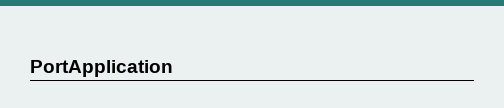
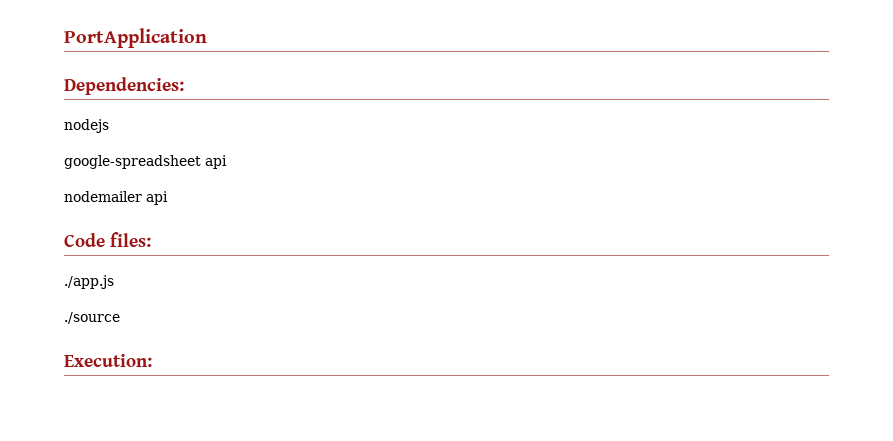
+ Dependencies:
+ nodejs
+ google-spreadsheet api
+ nodemailer api
+ Code files:
+ ./app.js
+ ./source
+ Execution:

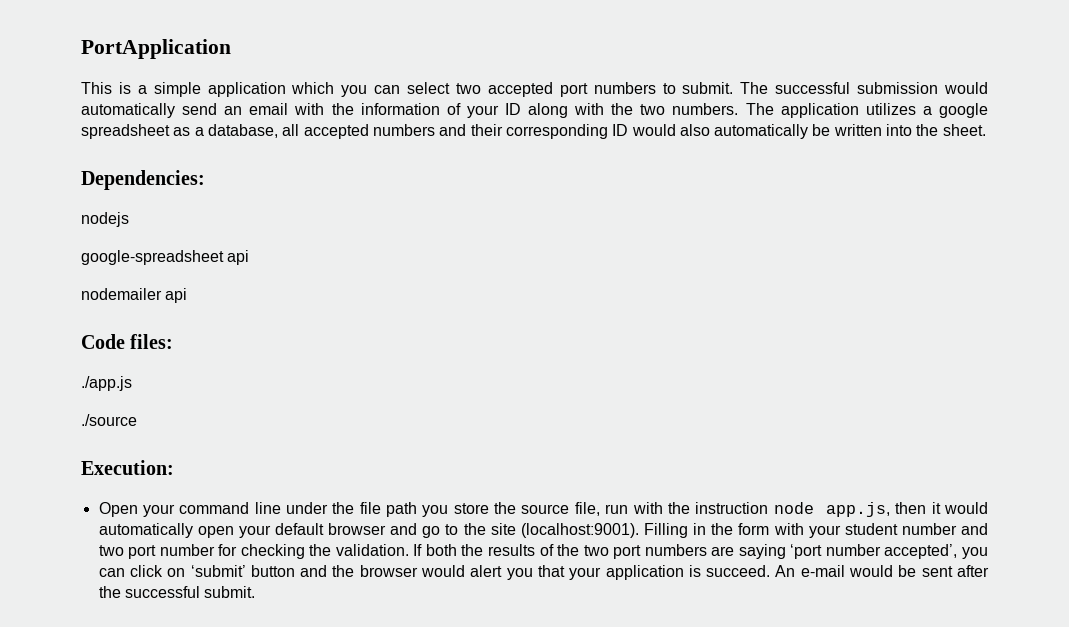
+ This is a simple application which you can select two accepted port numbers to submit. The successful submission would automatically send an email with the information of your ID along with the two numbers. The application utilizes a google spreadsheet as a database, all accepted numbers and their corresponding ID would also automatically be written into the sheet.
+ Open your command line under the file path you store the source file, run with the instruction node app.js, then it would automatically open your default browser and go to the site (localhost:9001). Filling in the form with your student number and two port number for checking the validation. If both the results of the two port numbers are saying ‘port number accepted’, you can click on ‘submit’ button and the browser would alert you that your application is succeed. An e-mail would be sent after the successful submit.

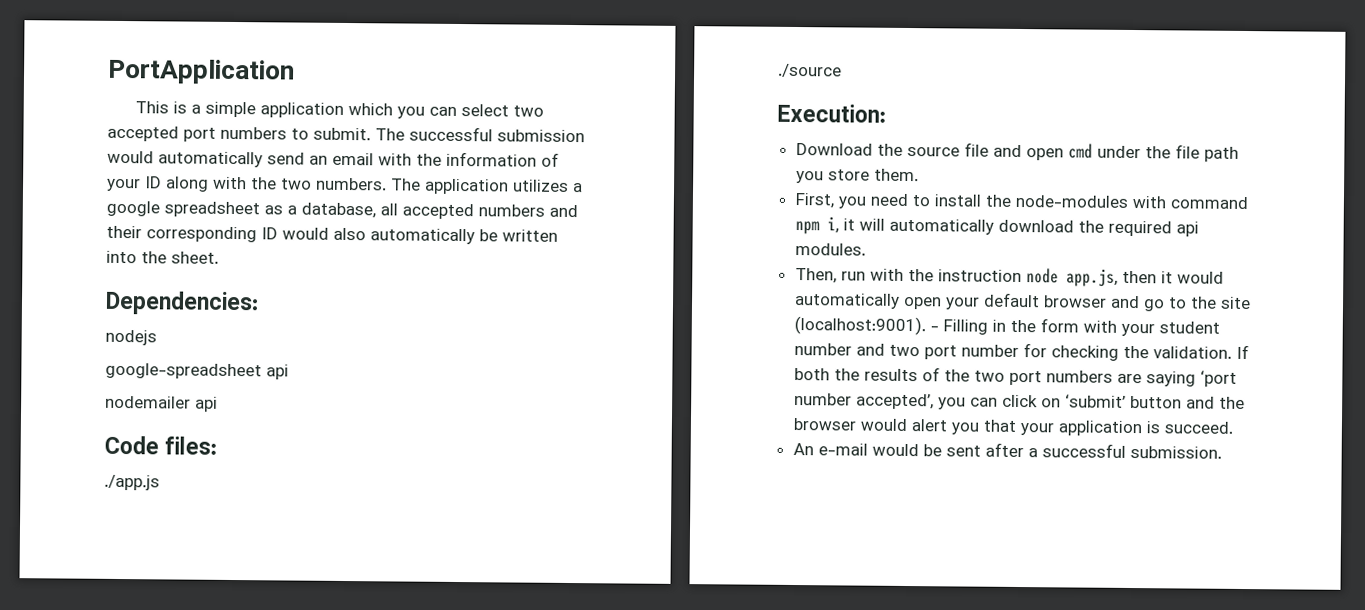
- Open your command line under the file path you store the source file, run with the instruction node app.js, then it would automatically open your default browser and go to the site (localhost:9001).
+ Download the source file and open cmd under the file path you store them.
+ First, you need to install the node-modules with command npm i, it will automatically download the required api modules.
+ Then, run with the instruction node app.js, then it would automatically open your default browser and go to the site (localhost:9001).
- Filling in the form with your student number and two port number for checking the validation.
+ - Filling in the form with your student number and two port number for checking the validation.
- If both the results of the two port numbers are saying ‘port number accepted’, you can click on ‘submit’ button and the browser would alert you that your application is succeed. An e-mail would be sent after the successful submit.
+ If both the results of the two port numbers are saying ‘port number accepted’, you can click on ‘submit’ button and the browser would alert you that your application is succeed.
+ An e-mail would be sent after a successful submission.

